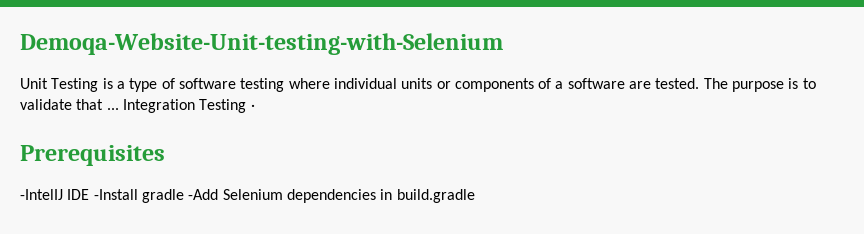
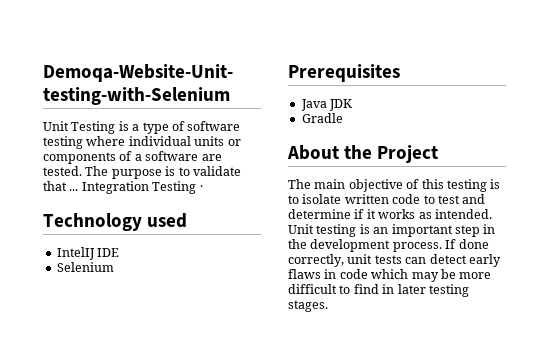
+ Technology used
+ IntelIJ IDE
+ Selenium
  Prerequisites
- -IntelIJ IDE -Install gradle -Add Selenium dependencies in build.gradle
+ Java JDK
+ Gradle
+ About the Project
+ The main objective of this testing is to isolate written code to test and determine if it works as intended. Unit testing is an important step in the development process. If done correctly, unit tests can detect early flaws in code which may be more difficult to find in later testing stages.

